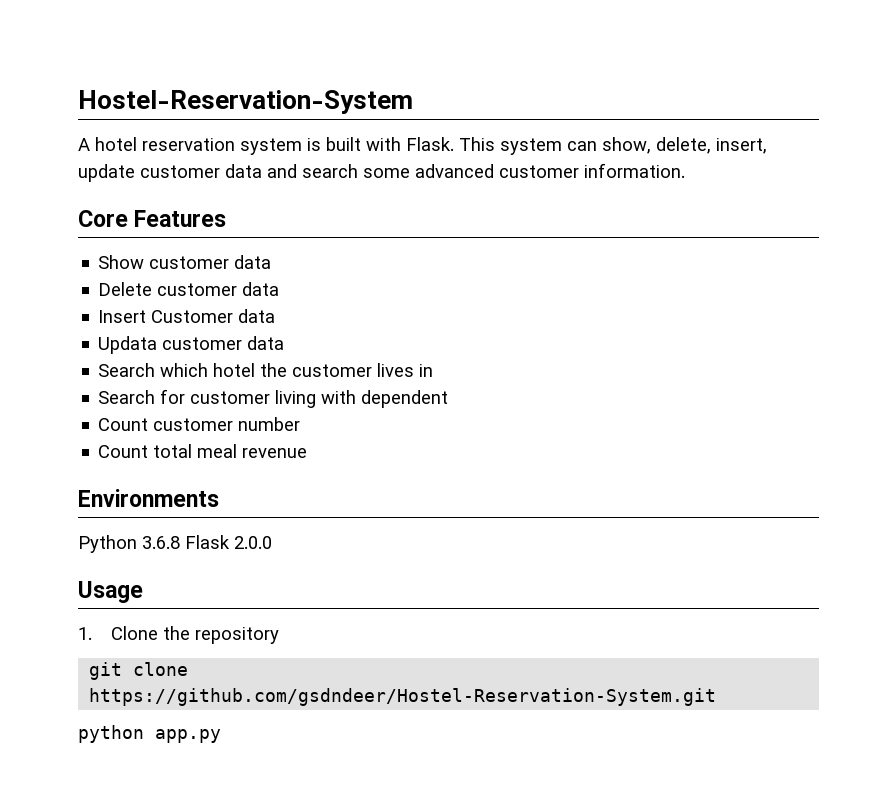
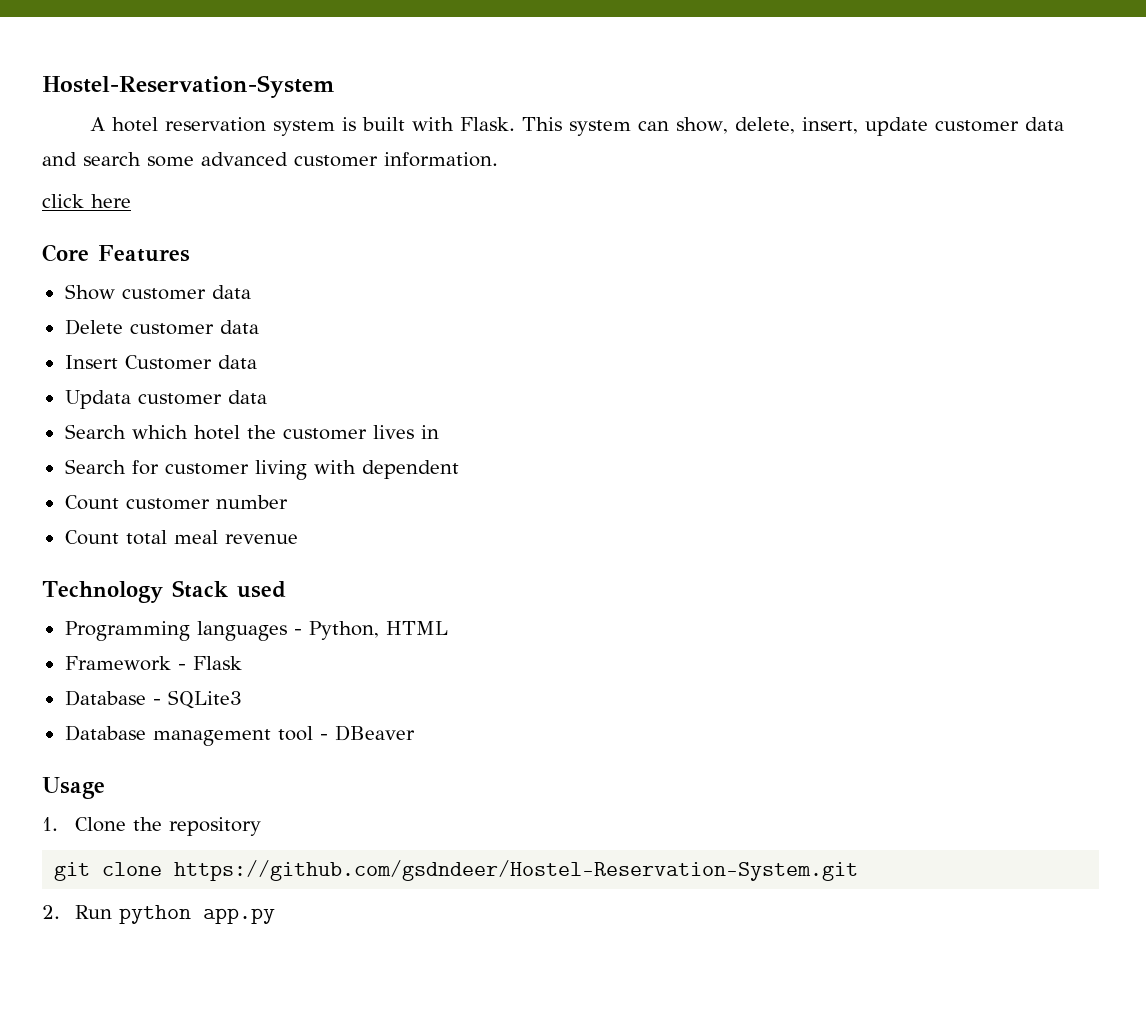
+ click here
- Environments
- Python 3.6.8 Flask 2.0.0
+ Technology Stack used
+ Programming languages - Python, HTML
+ Framework - Flask
+ Database - SQLite3
+ Database management tool - DBeaver
- python app.py
+ 2. Run python app.py

